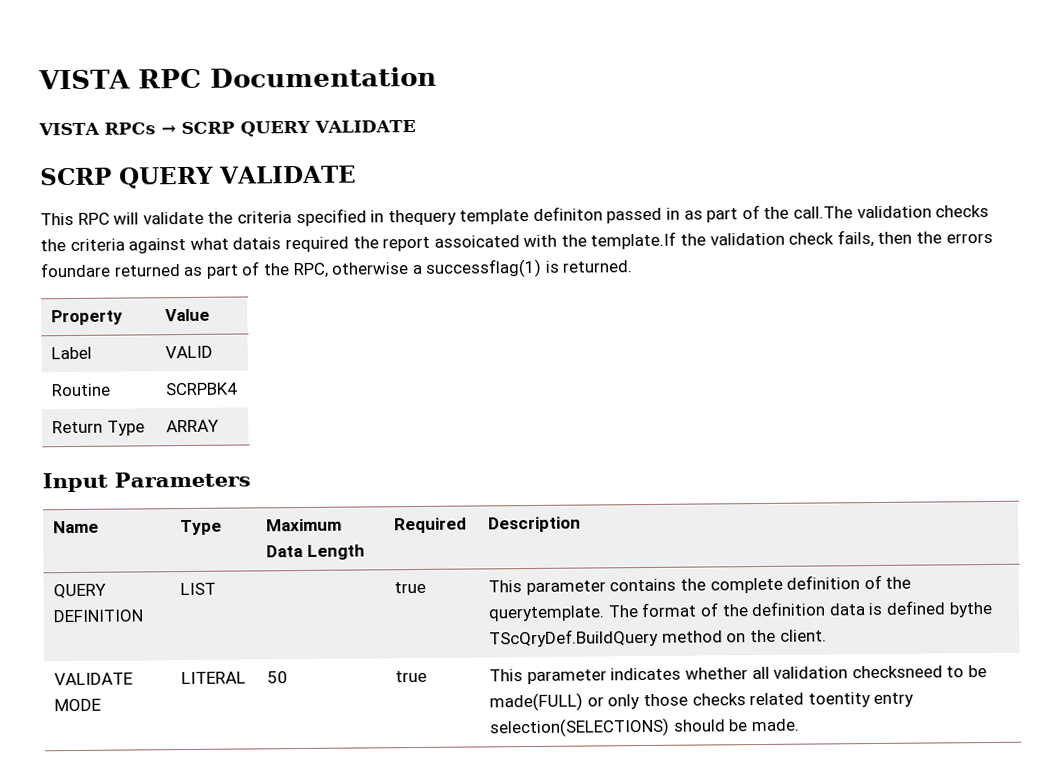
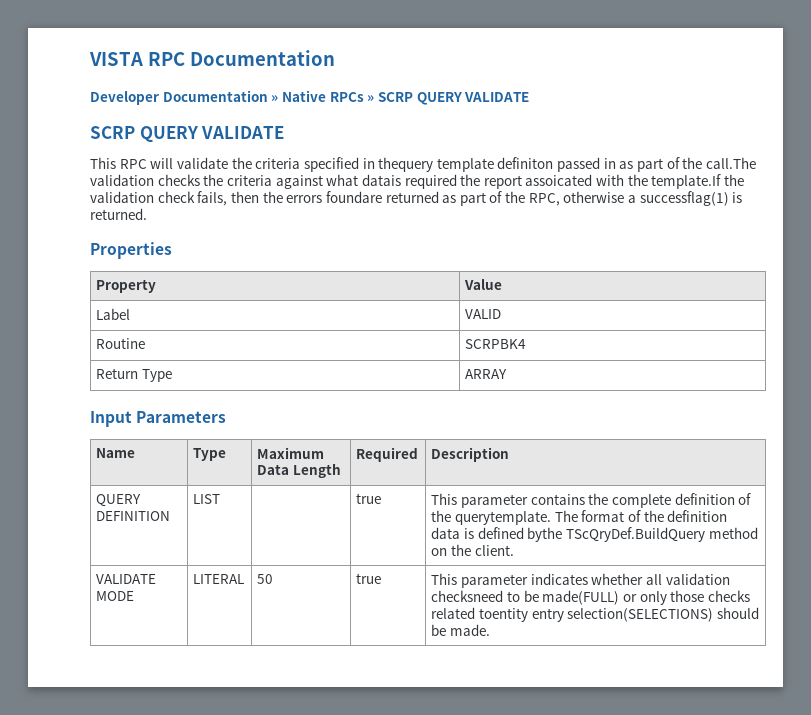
- VISTA RPCs → SCRP QUERY VALIDATE
+ Developer Documentation » Native RPCs » SCRP QUERY VALIDATE
+ Properties

